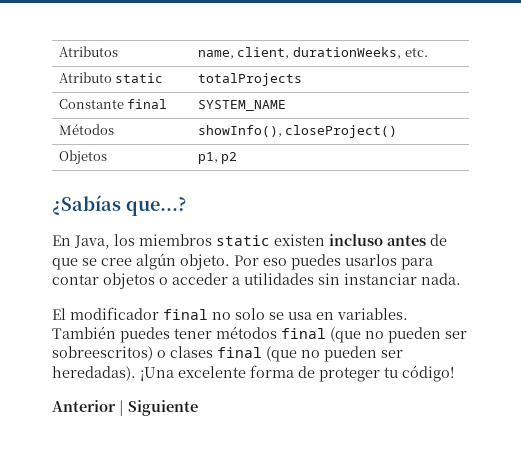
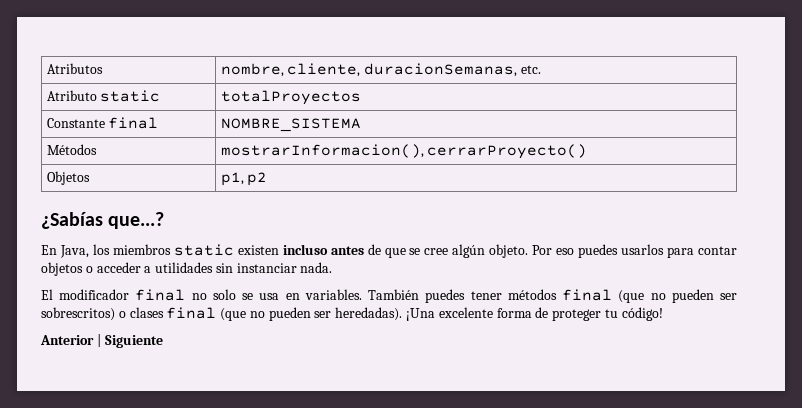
- Atributos | name, client, durationWeeks, etc.
+ Atributos | nombre, cliente, duracionSemanas, etc.
- Atributo static | totalProjects
+ Atributo static | totalProyectos
- Constante final | SYSTEM_NAME
+ Constante final | NOMBRE_SISTEMA
- Métodos | showInfo(), closeProject()
+ Métodos | mostrarInformacion(), cerrarProyecto()
- También puedes tener métodos final (que no pueden ser sobreescritos) o clases final (que no pueden ser heredadas).
+ También puedes tener métodos final (que no pueden ser sobrescritos) o clases final (que no pueden ser heredadas).

